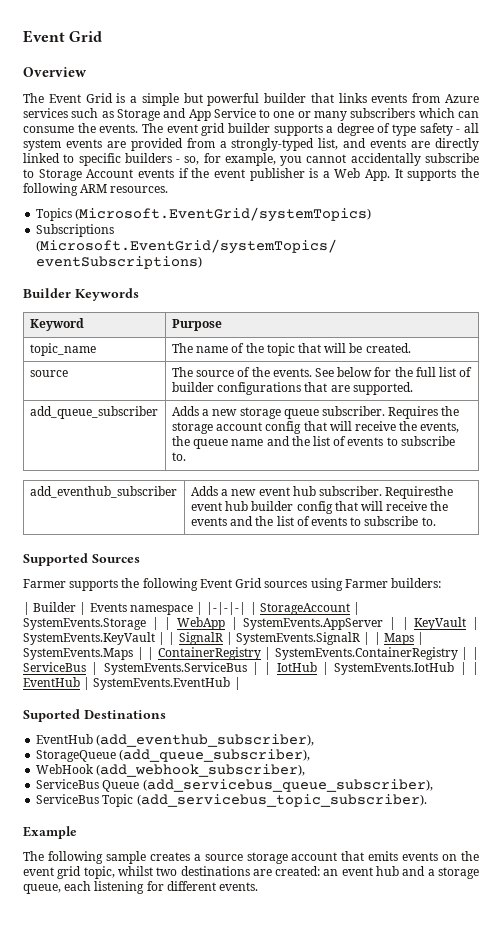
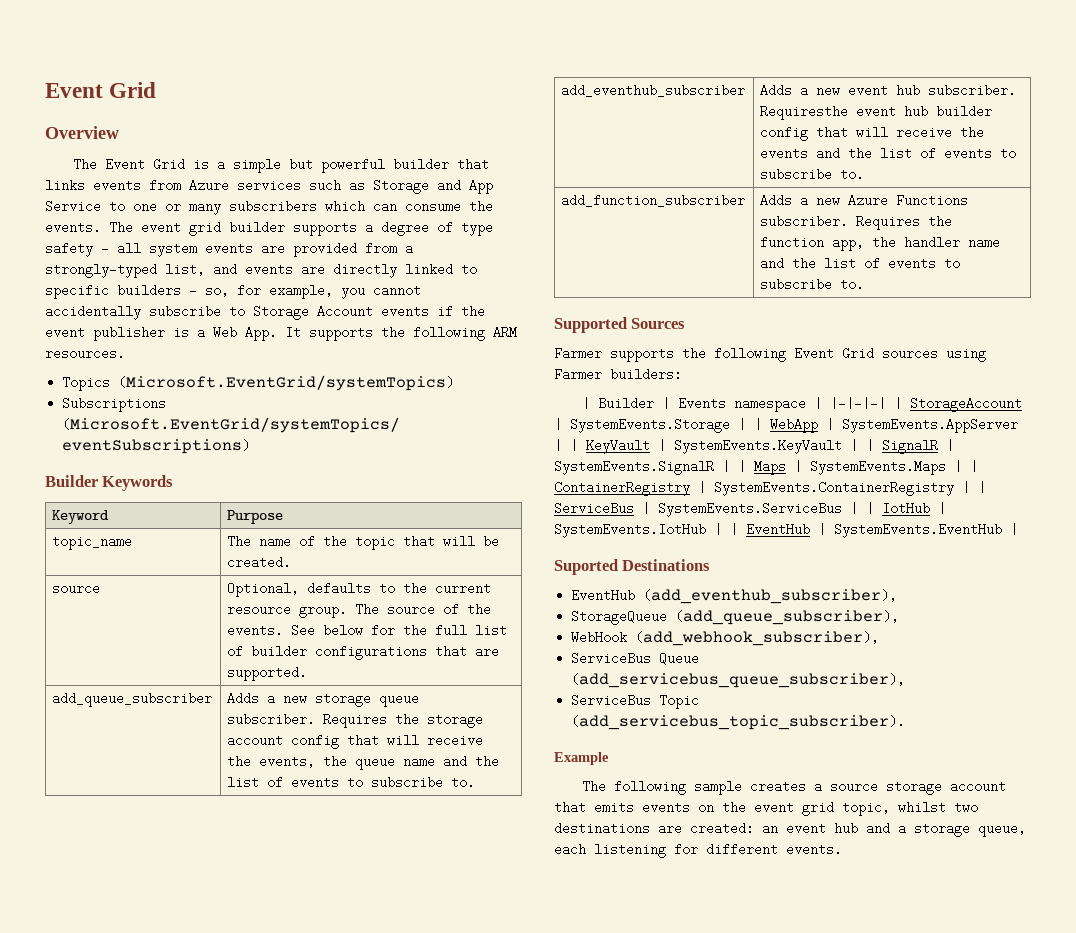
- source | The source of the events. See below for the full list of builder configurations that are supported.
+ source | Optional, defaults to the current resource group. The source of the events. See below for the full list of builder configurations that are supported.
+ add_function_subscriber | Adds a new Azure Functions subscriber. Requires the function app, the handler name and the list of events to subscribe to.

